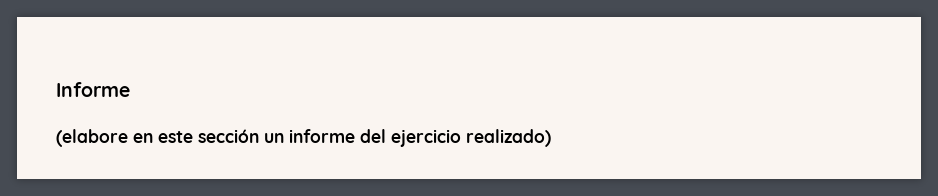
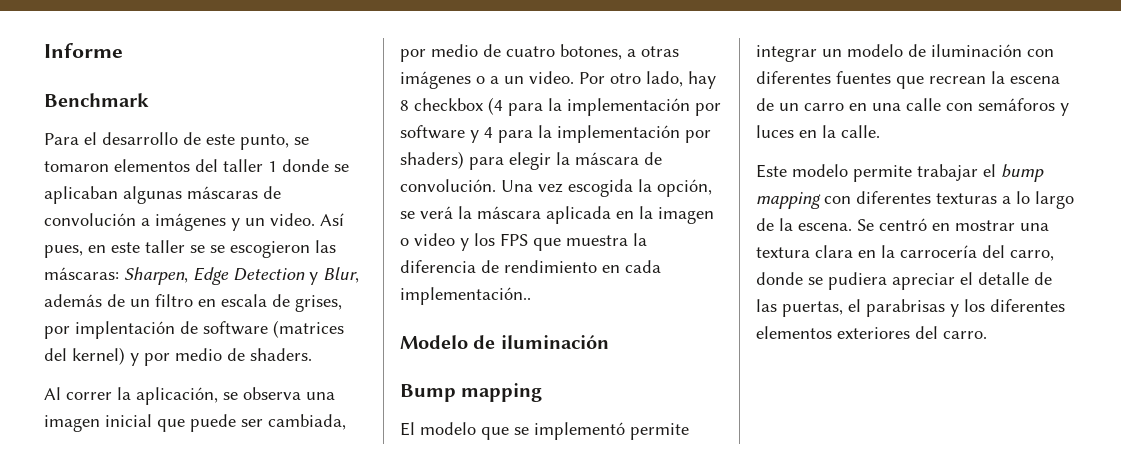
- (elabore en este sección un informe del ejercicio realizado)
+ Benchmark
+ Para el desarrollo de este punto, se tomaron elementos del taller 1 donde se aplicaban algunas máscaras de convolución a imágenes y un video. Así pues, en este taller se se escogieron las máscaras: Sharpen, Edge Detection y Blur, además de un filtro en escala de grises, por implentación de software (matrices del kernel) y por medio de shaders.
+ Al correr la aplicación, se observa una imagen inicial que puede ser cambiada, por medio de cuatro botones, a otras imágenes o a un video. Por otro lado, hay 8 checkbox (4 para la implementación por software y 4 para la implementación por shaders) para elegir la máscara de convolución. Una vez escogida la opción, se verá la máscara aplicada en la imagen o video y los FPS que muestra la diferencia de rendimiento en cada implementación..
+ Modelo de iluminación
+ Bump mapping
+ El modelo que se implementó permite integrar un modelo de iluminación con diferentes fuentes que recrean la escena de un carro en una calle con semáforos y luces en la calle.
+ Este modelo permite trabajar el bump mapping con diferentes texturas a lo largo de la escena. Se centró en mostrar una textura clara en la carrocería del carro, donde se pudiera apreciar el detalle de las puertas, el parabrisas y los diferentes elementos exteriores del carro.

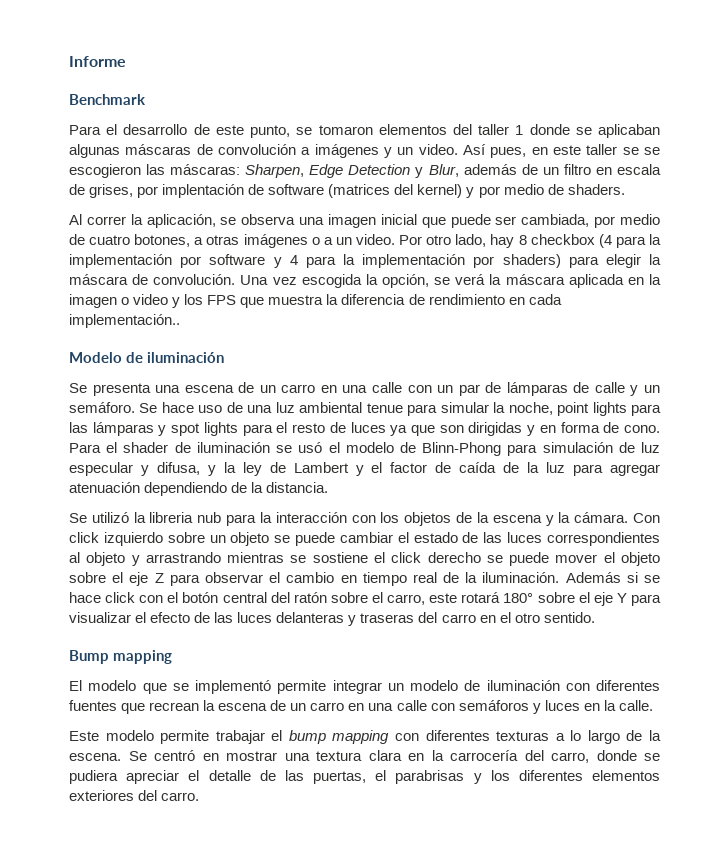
+ Se presenta una escena de un carro en una calle con un par de lámparas de calle y un semáforo. Se hace uso de una luz ambiental tenue para simular la noche, point lights para las lámparas y spot lights para el resto de luces ya que son dirigidas y en forma de cono. Para el shader de iluminación se usó el modelo de Blinn-Phong para simulación de luz especular y difusa, y la ley de Lambert y el factor de caída de la luz para agregar atenuación dependiendo de la distancia.
+ Se utilizó la libreria nub para la interacción con los objetos de la escena y la cámara. Con click izquierdo sobre un objeto se puede cambiar el estado de las luces correspondientes al objeto y arrastrando mientras se sostiene el click derecho se puede mover el objeto sobre el eje Z para observar el cambio en tiempo real de la iluminación. Además si se hace click con el botón central del ratón sobre el carro, este rotará 180° sobre el eje Y para visualizar el efecto de las luces delanteras y traseras del carro en el otro sentido.

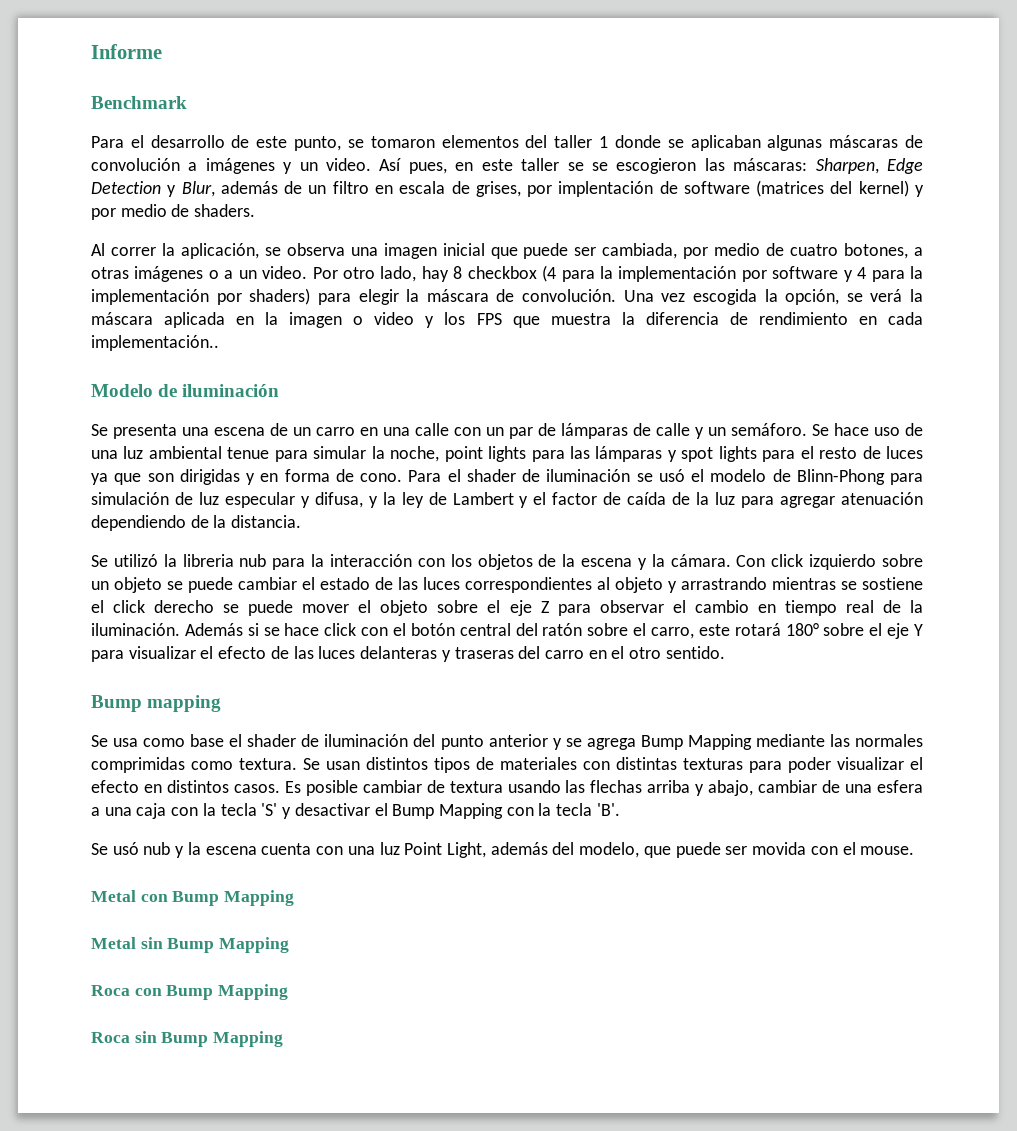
- El modelo que se implementó permite integrar un modelo de iluminación con diferentes fuentes que recrean la escena de un carro en una calle con semáforos y luces en la calle.
- Este modelo permite trabajar el bump mapping con diferentes texturas a lo largo de la escena. Se centró en mostrar una textura clara en la carrocería del carro, donde se pudiera apreciar el detalle de las puertas, el parabrisas y los diferentes elementos exteriores del carro.
+ Se usa como base el shader de iluminación del punto anterior y se agrega Bump Mapping mediante las normales comprimidas como textura. Se usan distintos tipos de materiales con distintas texturas para poder visualizar el efecto en distintos casos. Es posible cambiar de textura usando las flechas arriba y abajo, cambiar de una esfera a una caja con la tecla 'S' y desactivar el Bump Mapping con la tecla 'B'.
+ Se usó nub y la escena cuenta con una luz Point Light, además del modelo, que puede ser movida con el mouse.
+ Metal con Bump Mapping
+ Metal sin Bump Mapping
+ Roca con Bump Mapping
+ Roca sin Bump Mapping

